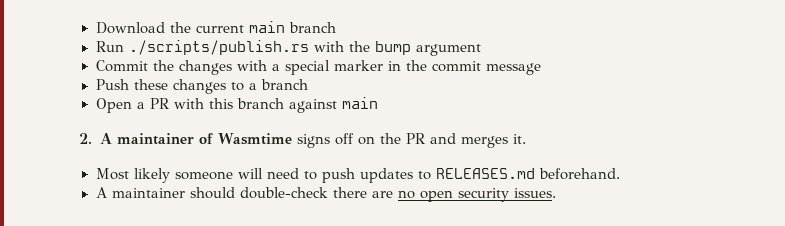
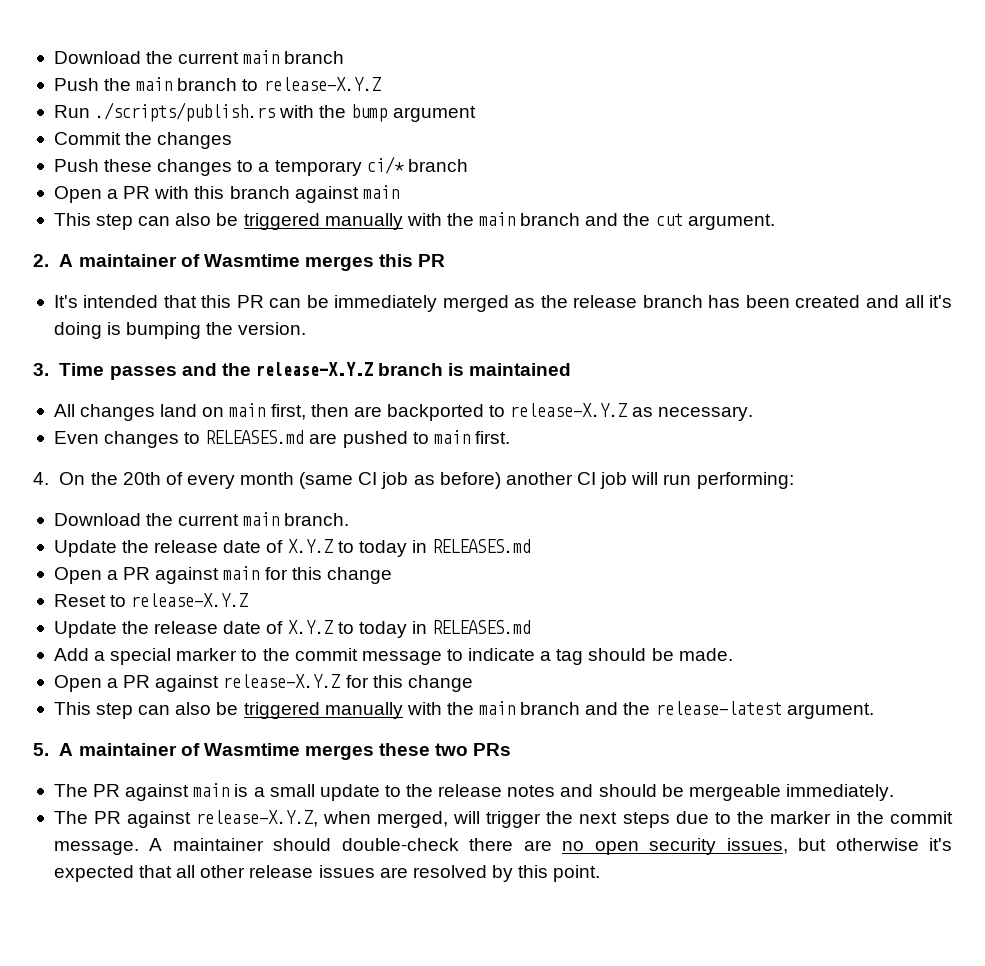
+ Push the main branch to release-X.Y.Z
- Commit the changes with a special marker in the commit message
+ Commit the changes
- Push these changes to a branch
+ Push these changes to a temporary ci/* branch
+ This step can also be triggered manually with the main branch and the cut argument.
- 2. A maintainer of Wasmtime signs off on the PR and merges it.
- Most likely someone will need to push updates to RELEASES.md beforehand.
- A maintainer should double-check there are no open security issues.
+ 2. A maintainer of Wasmtime merges this PR
+ It's intended that this PR can be immediately merged as the release branch has been created and all it's doing is bumping the version.
+ 3. Time passes and the release-X.Y.Z branch is maintained
+ All changes land on main first, then are backported to release-X.Y.Z as necessary.
+ Even changes to RELEASES.md are pushed to main first.
+ 4. On the 20th of every month (same CI job as before) another CI job will run performing:
+ Download the current main branch.
+ Update the release date of X.Y.Z to today in RELEASES.md
+ Open a PR against main for this change
+ Reset to release-X.Y.Z
+ Update the release date of X.Y.Z to today in RELEASES.md
+ Add a special marker to the commit message to indicate a tag should be made.
+ Open a PR against release-X.Y.Z for this change
+ This step can also be triggered manually with the main branch and the release-latest argument.
+ 5. A maintainer of Wasmtime merges these two PRs
+ The PR against main is a small update to the release notes and should be mergeable immediately.
+ The PR against release-X.Y.Z, when merged, will trigger the next steps due to the marker in the commit message. A maintainer should double-check there are no open security issues, but otherwise it's expected that all other release issues are resolved by this point.

